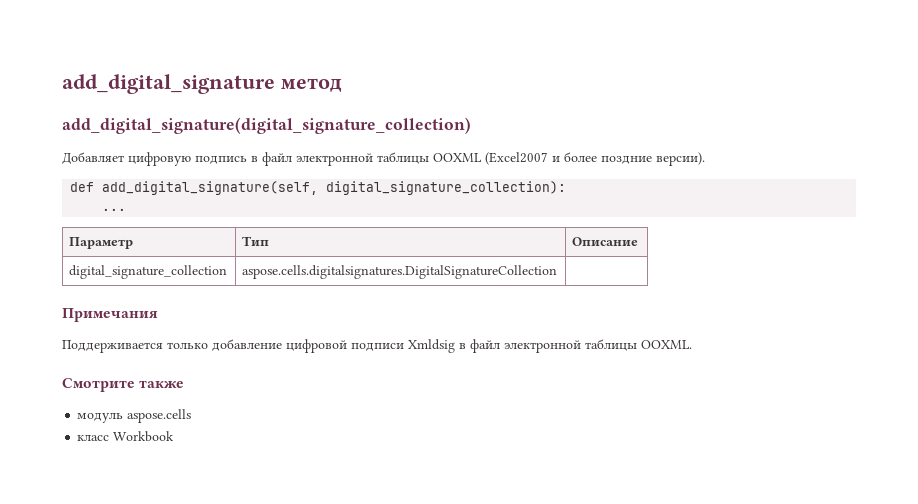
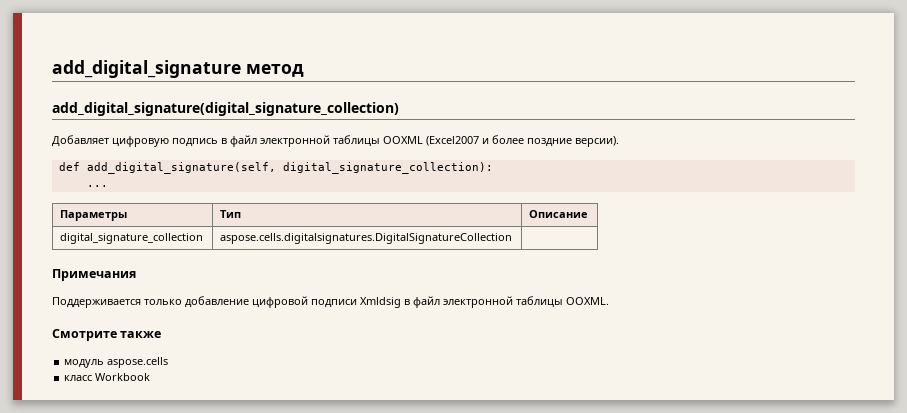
- Параметр | Тип | Описание
+ Параметры | Тип | Описание

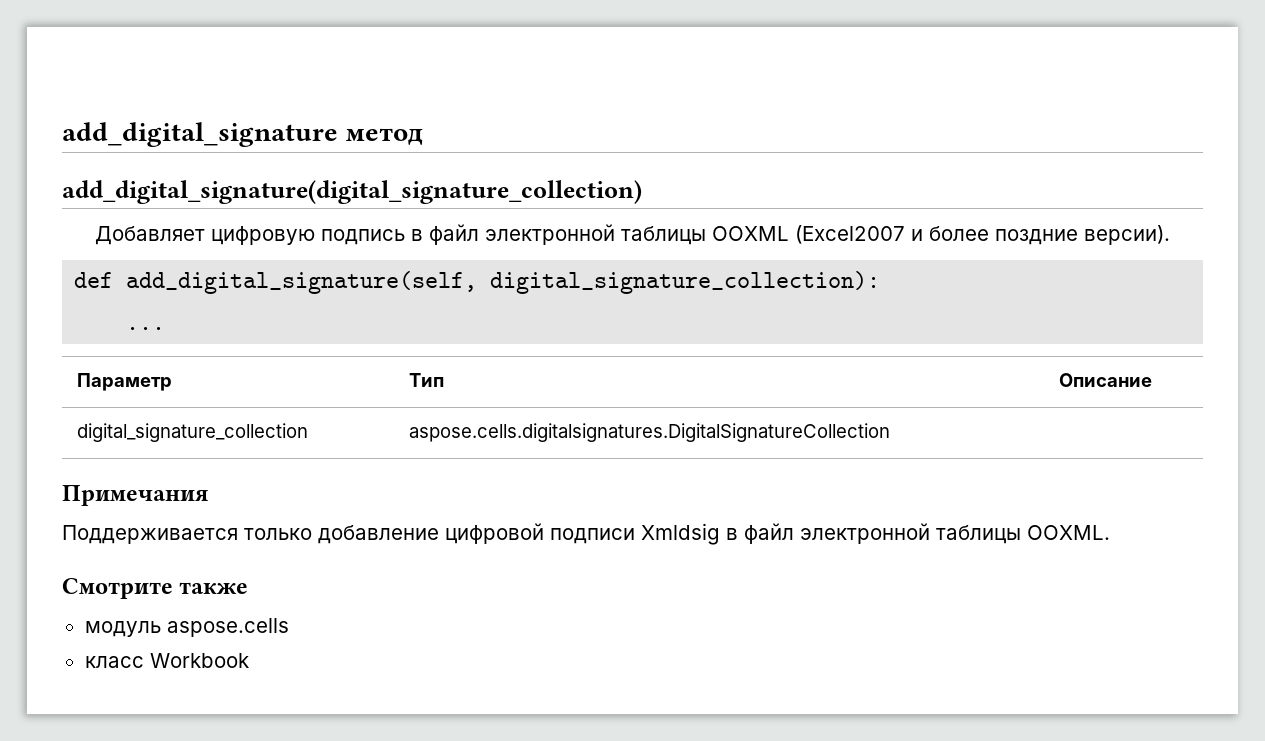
- Параметры | Тип | Описание
+ Параметр | Тип | Описание

